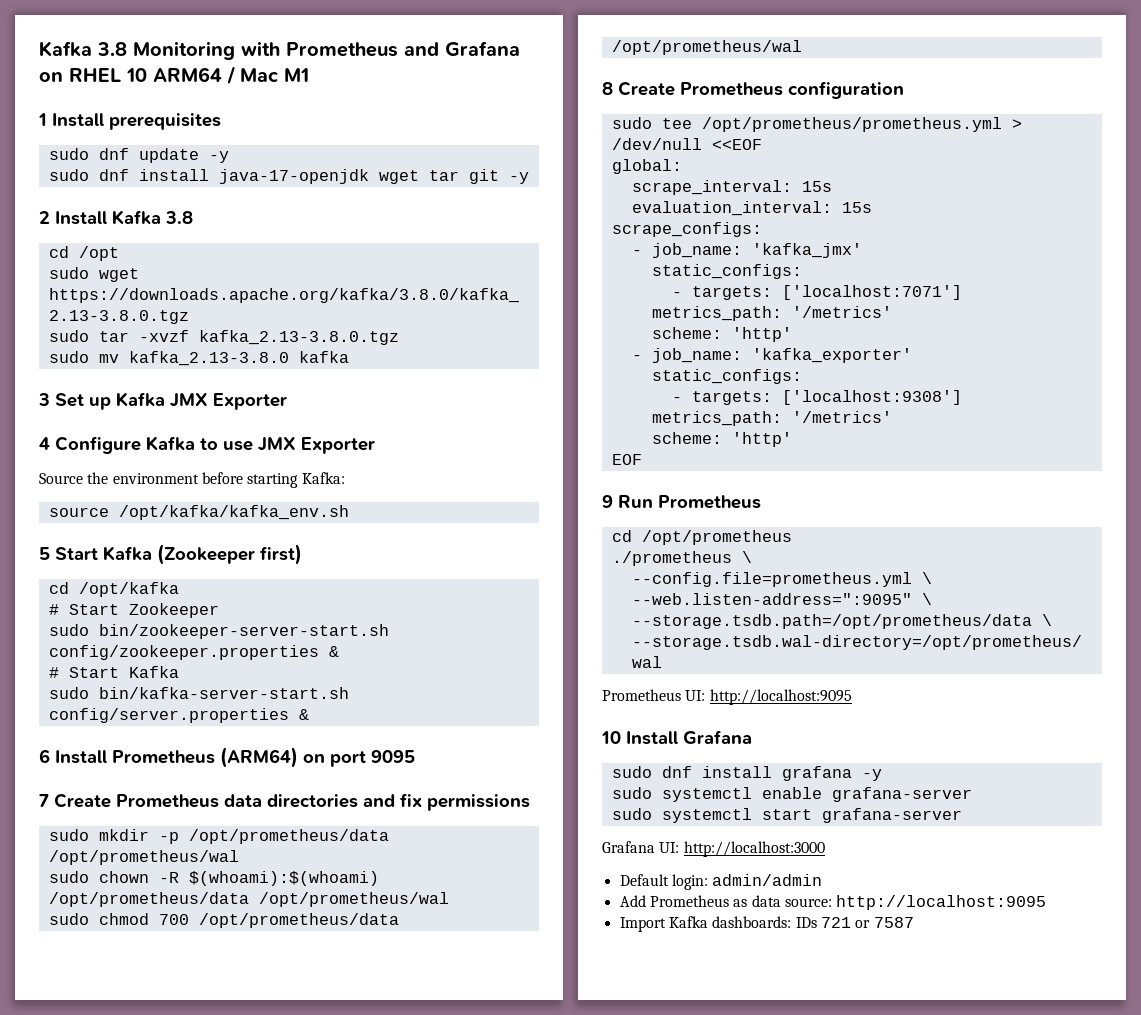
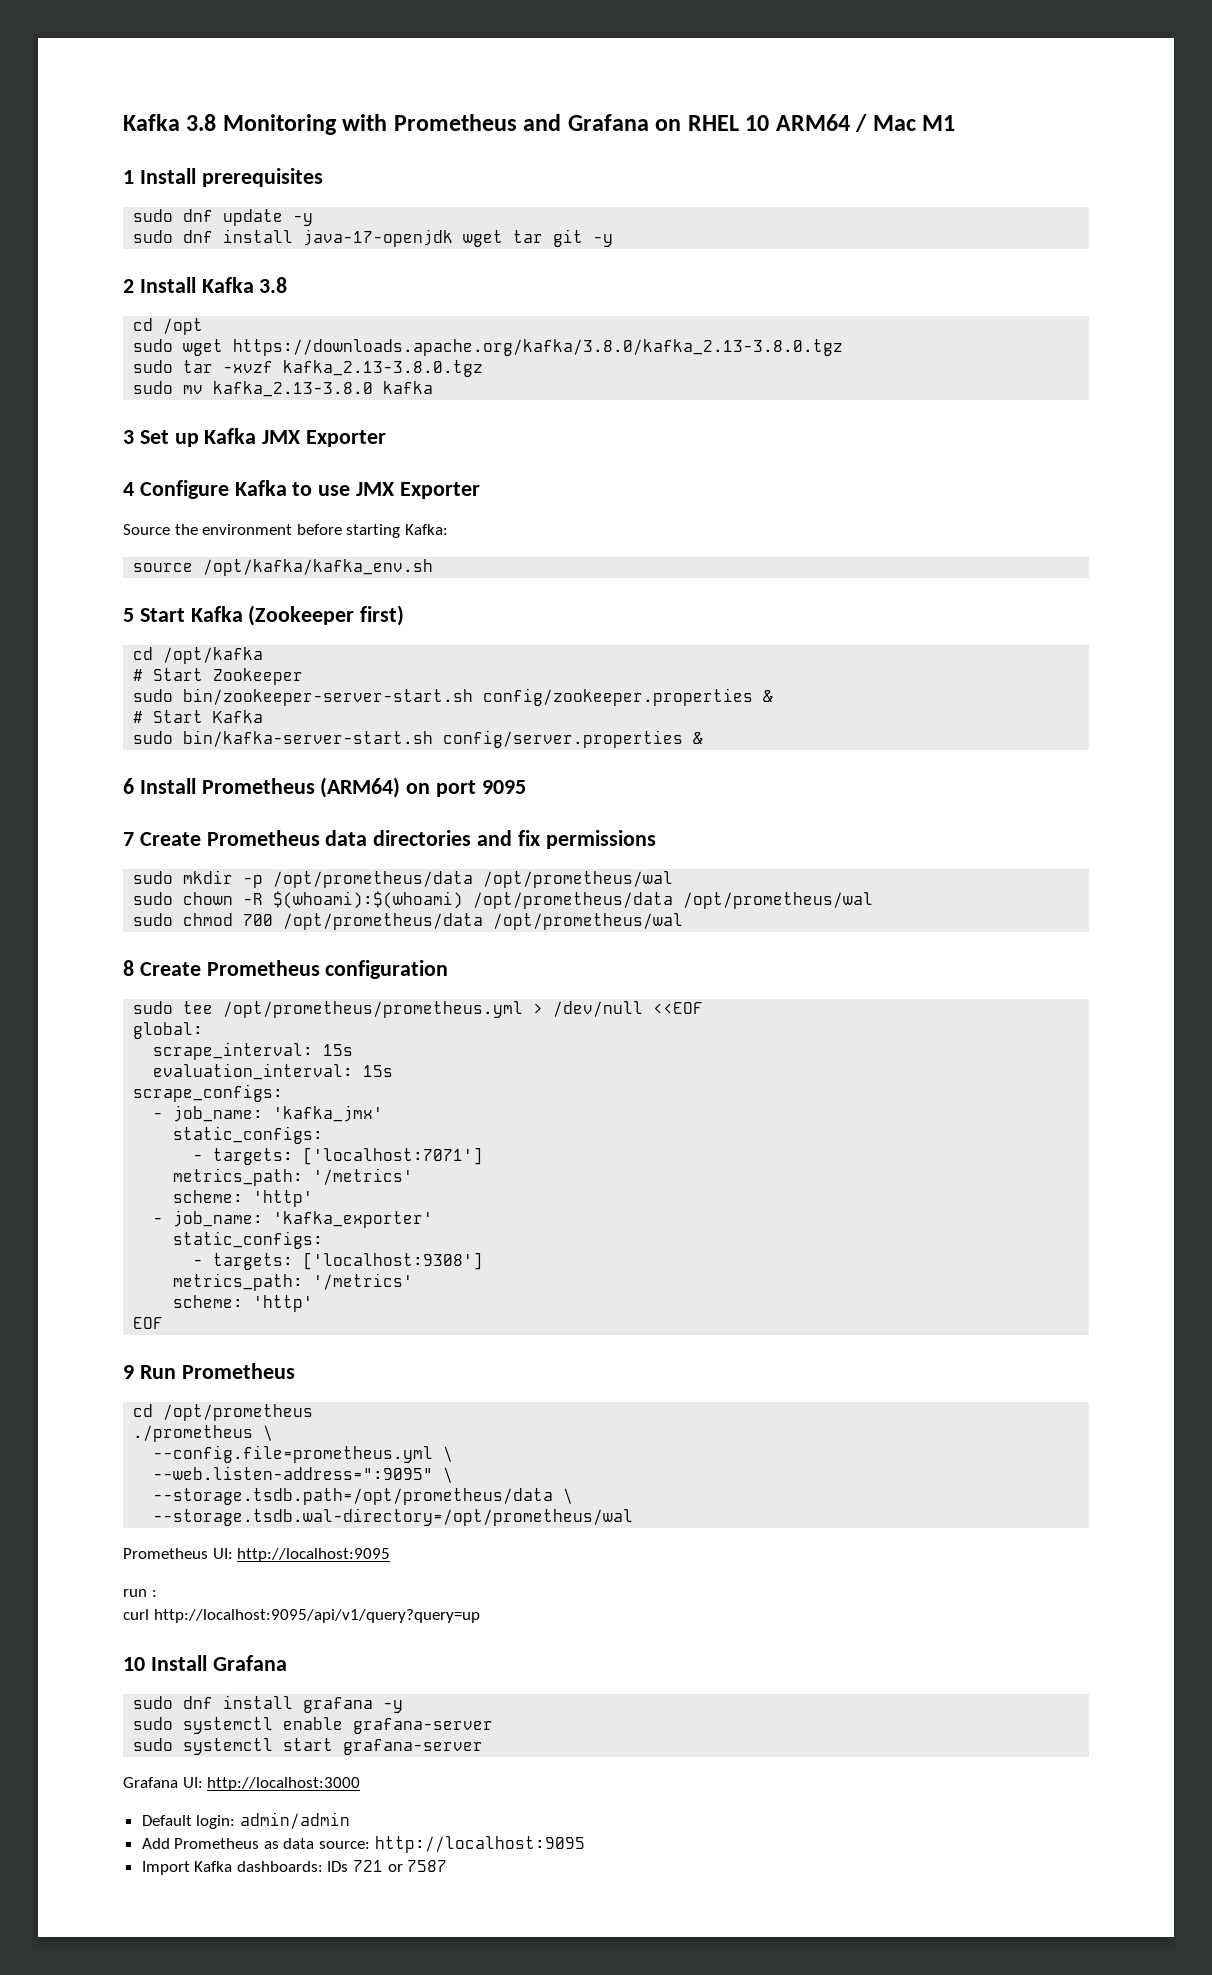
+ run :
+ curl http://localhost:9095/api/v1/query?query=up

